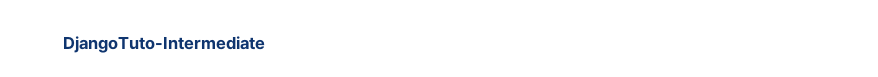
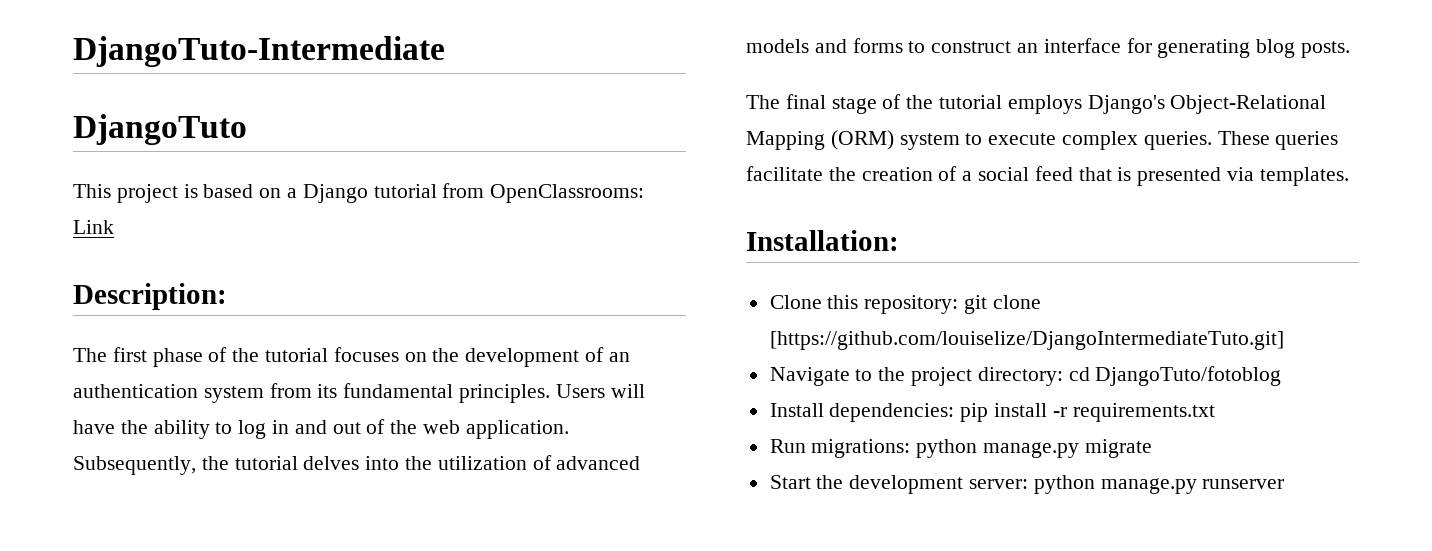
+ DjangoTuto
+ This project is based on a Django tutorial from OpenClassrooms: Link
+ Description:
+ The first phase of the tutorial focuses on the development of an authentication system from its fundamental principles. Users will have the ability to log in and out of the web application. Subsequently, the tutorial delves into the utilization of advanced models and forms to construct an interface for generating blog posts.
+ The final stage of the tutorial employs Django's Object-Relational Mapping (ORM) system to execute complex queries. These queries facilitate the creation of a social feed that is presented via templates.
+ Installation:
+ Clone this repository: git clone [https://github.com/louiselize/DjangoIntermediateTuto.git]
+ Navigate to the project directory: cd DjangoTuto/fotoblog
+ Install dependencies: pip install -r requirements.txt
+ Run migrations: python manage.py migrate
+ Start the development server: python manage.py runserver

